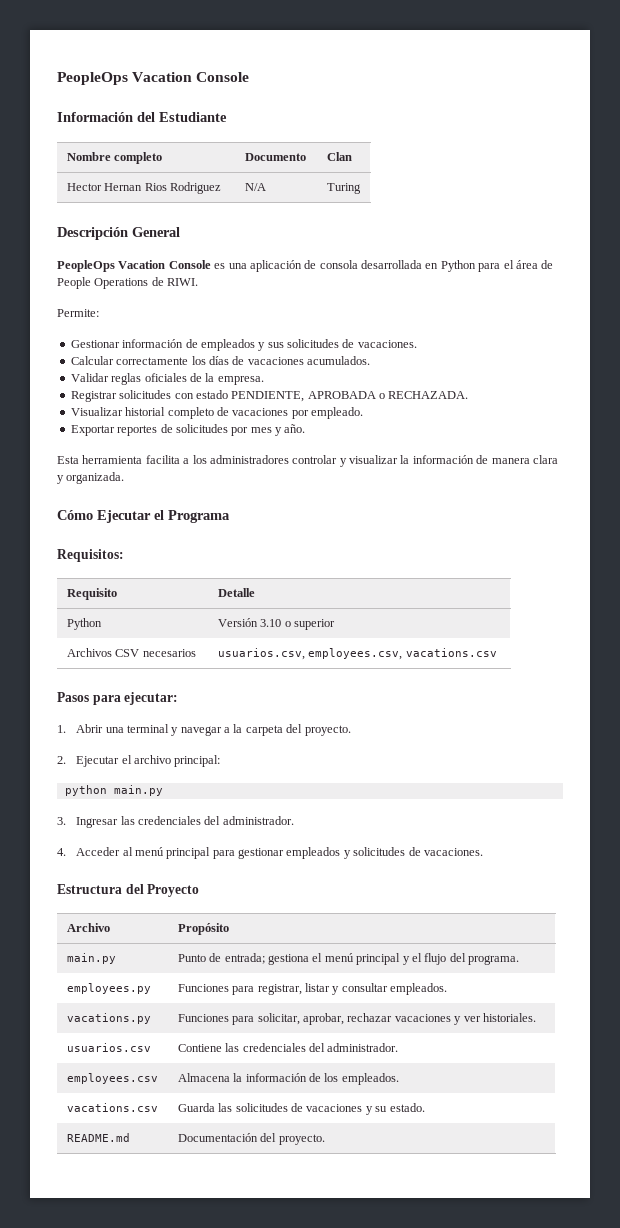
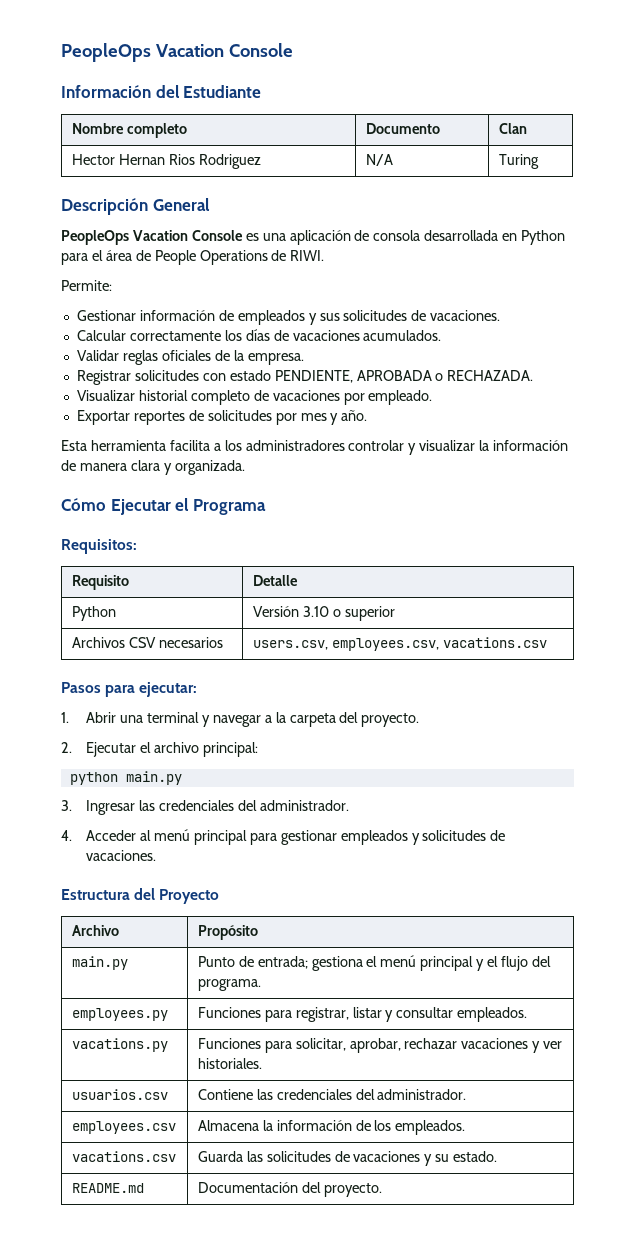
- Archivos CSV necesarios | usuarios.csv, employees.csv, vacations.csv
+ Archivos CSV necesarios | users.csv, employees.csv, vacations.csv

